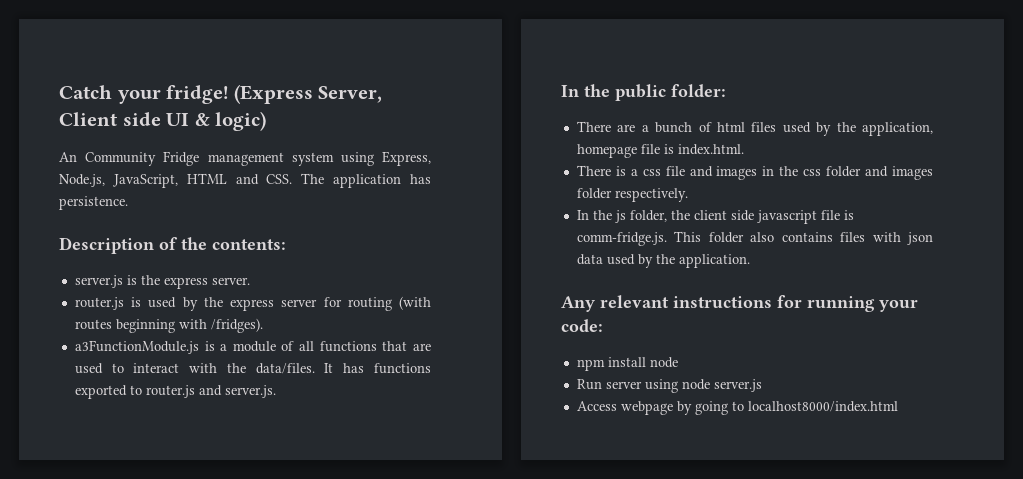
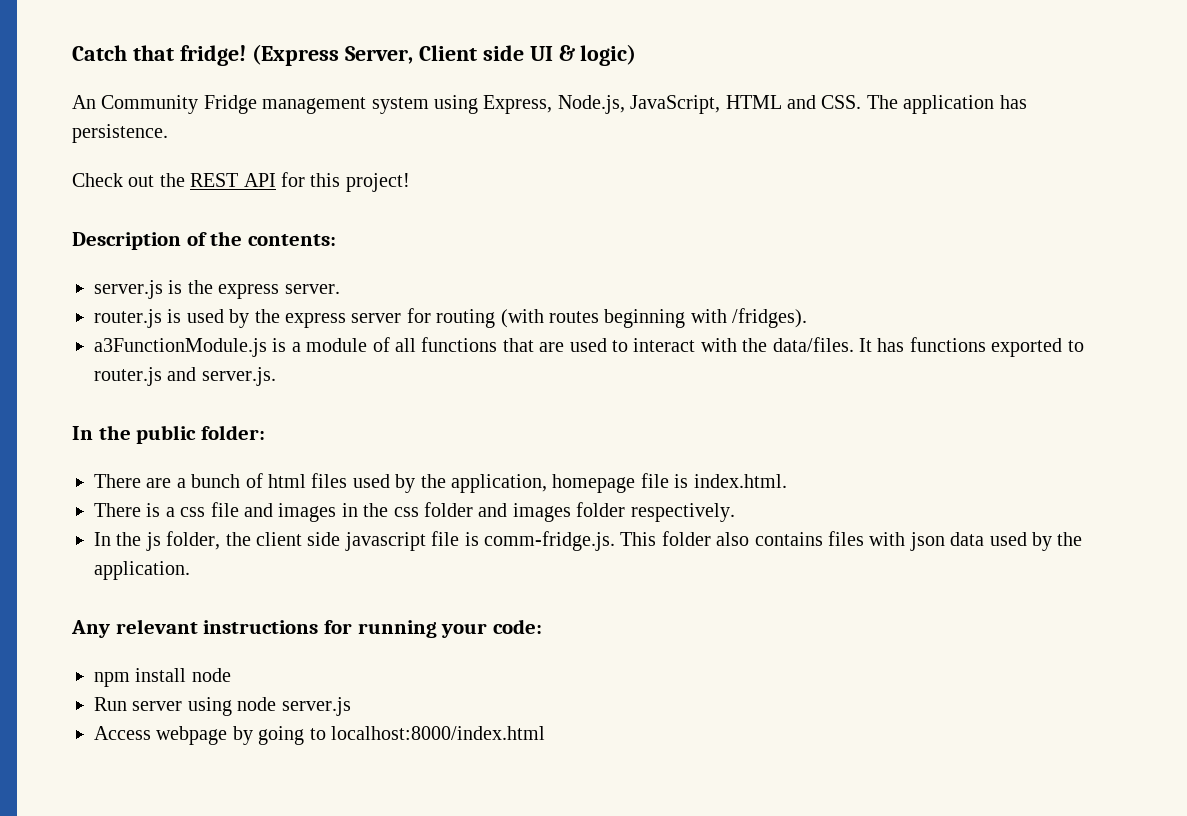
- Catch your fridge!
+ Catch that fridge!
+ Check out the REST API for this project!
- Access webpage by going to localhost8000/index.html
+ Access webpage by going to localhost:8000/index.html

